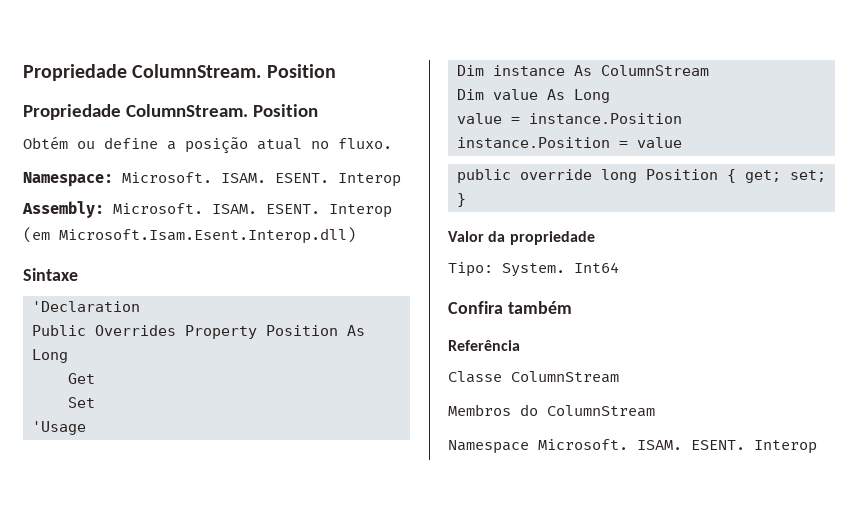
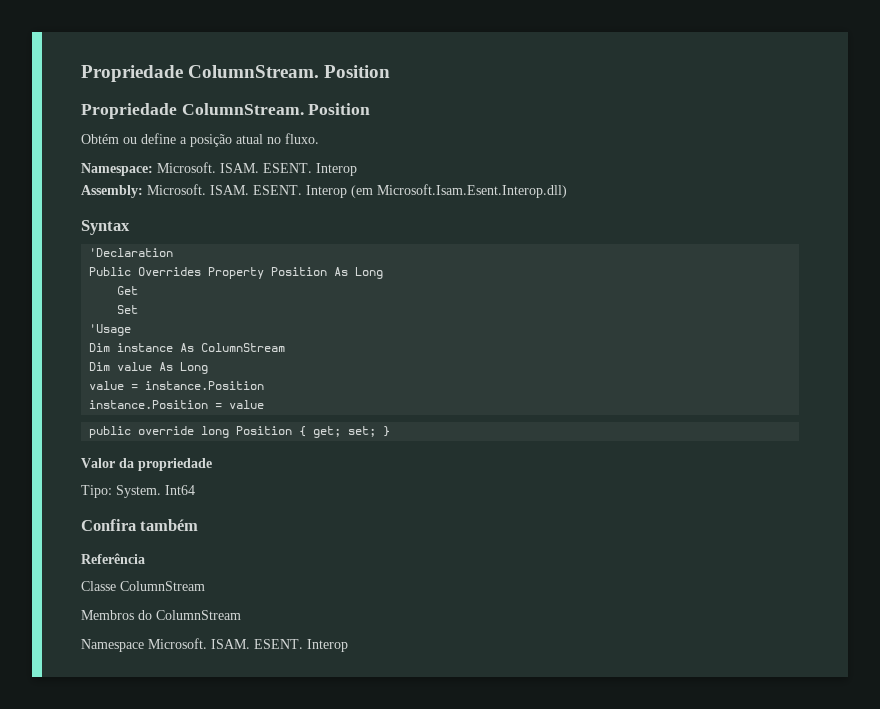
- Sintaxe
+ Syntax

